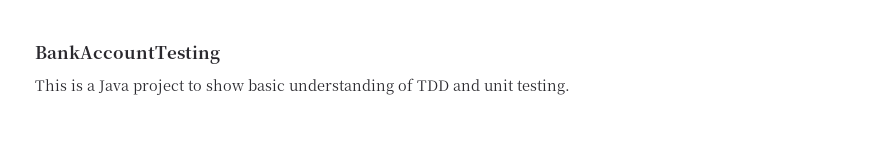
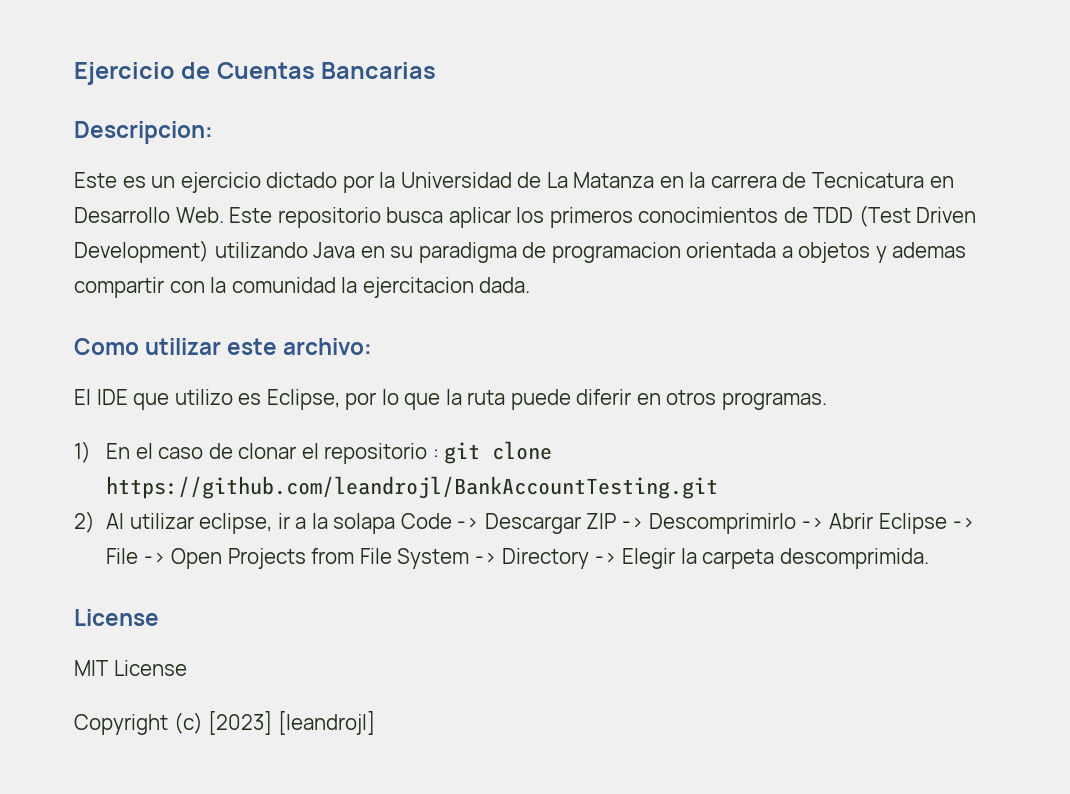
- BankAccountTesting
- This is a Java project to show basic understanding of TDD and unit testing.
+ Ejercicio de Cuentas Bancarias
+ Descripcion:
+ Este es un ejercicio dictado por la Universidad de La Matanza en la carrera de Tecnicatura en Desarrollo Web. Este repositorio busca aplicar los primeros conocimientos de TDD (Test Driven Development) utilizando Java en su paradigma de programacion orientada a objetos y ademas compartir con la comunidad la ejercitacion dada.
+ Como utilizar este archivo:
+ El IDE que utilizo es Eclipse, por lo que la ruta puede diferir en otros programas.
+ 1) En el caso de clonar el repositorio : git clone https://github.com/leandrojl/BankAccountTesting.git
+ 2) Al utilizar eclipse, ir a la solapa Code -> Descargar ZIP -> Descomprimirlo -> Abrir Eclipse -> File -> Open Projects from File System -> Directory -> Elegir la carpeta descomprimida.
+ License
+ MIT License
+ Copyright (c) [2023] [leandrojl]

